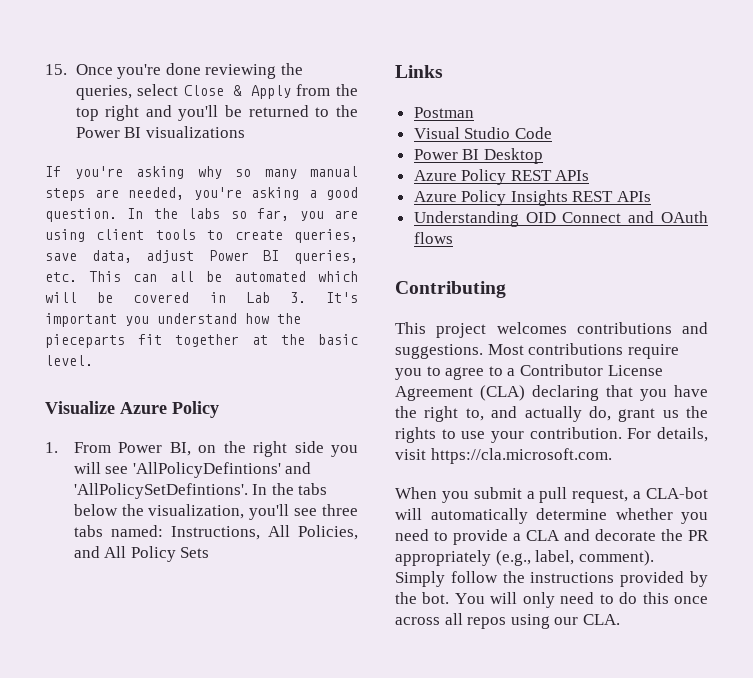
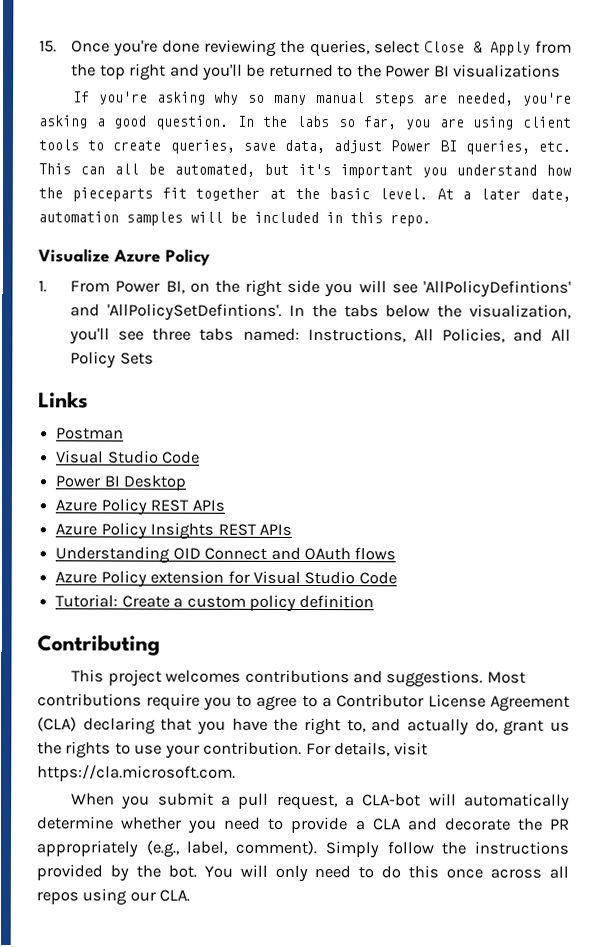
- In the labs so far, you are using client tools to create queries, save data, adjust Power BI queries, etc. This can all be automated which will be covered in Lab 3. It's important you understand how the pieceparts fit together at the basic level.
+ In the labs so far, you are using client tools to create queries, save data, adjust Power BI queries, etc. This can all be automated, but it's important you understand how the pieceparts fit together at the basic level. At a later date, automation samples will be included in this repo.
+ Azure Policy extension for Visual Studio Code
+ Tutorial: Create a custom policy definition

